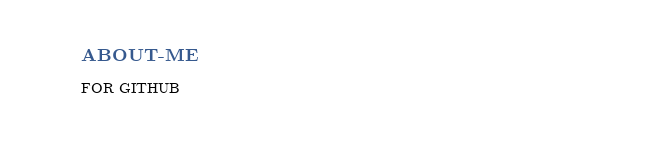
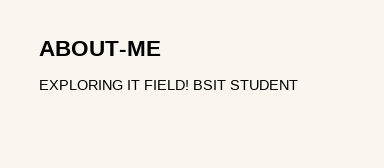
- FOR GITHUB
+ EXPLORING IT FIELD! BSIT STUDENT

